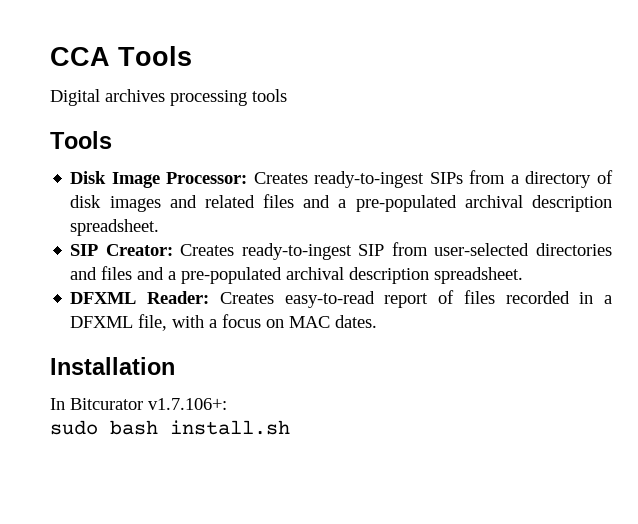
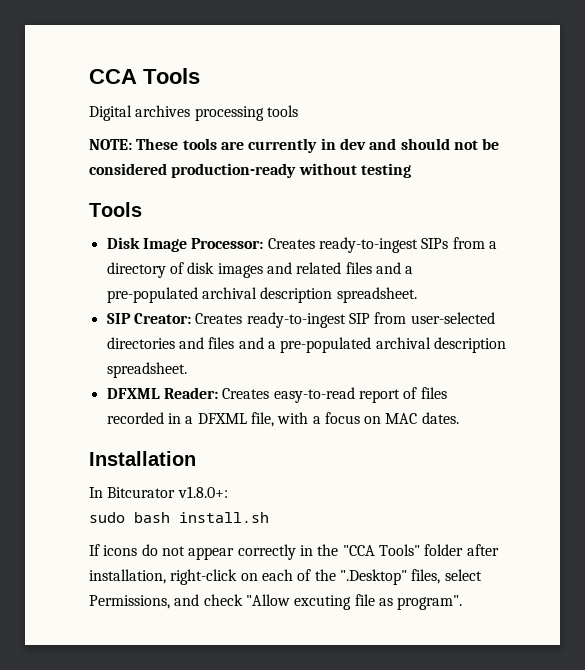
+ NOTE: These tools are currently in dev and should not be considered production-ready without testing
- In Bitcurator v1.7.106+:
+ In Bitcurator v1.8.0+:
+ If icons do not appear correctly in the "CCA Tools" folder after installation, right-click on each of the ".Desktop" files, select Permissions, and check "Allow excuting file as program".

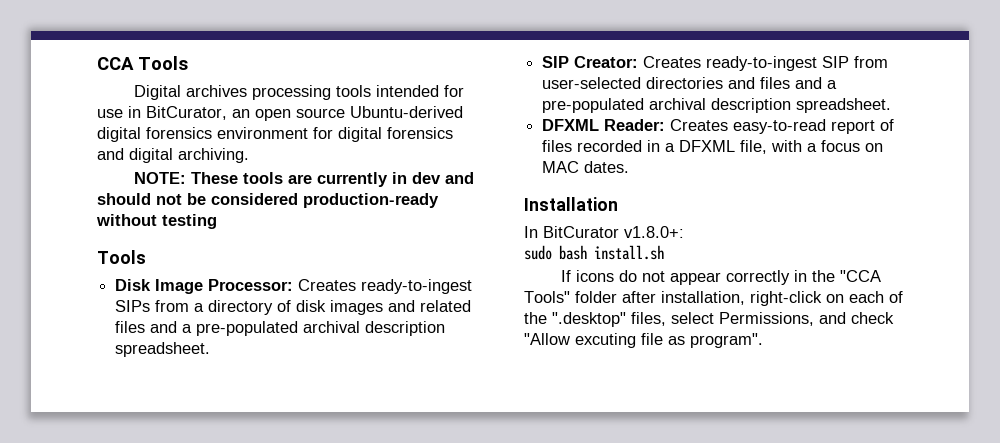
- Digital archives processing tools
+ Digital archives processing tools intended for use in BitCurator, an open source Ubuntu-derived digital forensics environment for digital forensics and digital archiving.
- In Bitcurator v1.8.0+:
+ In BitCurator v1.8.0+:
- If icons do not appear correctly in the "CCA Tools" folder after installation, right-click on each of the ".Desktop" files, select Permissions, and check "Allow excuting file as program".
+ If icons do not appear correctly in the "CCA Tools" folder after installation, right-click on each of the ".desktop" files, select Permissions, and check "Allow excuting file as program".

